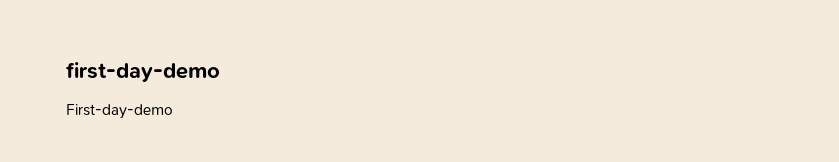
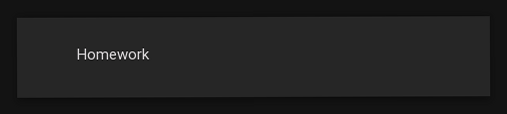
- first-day-demo
- First-day-demo
+ Homework

